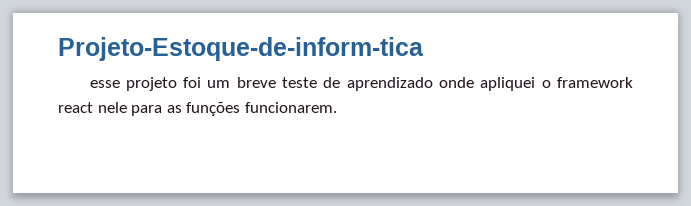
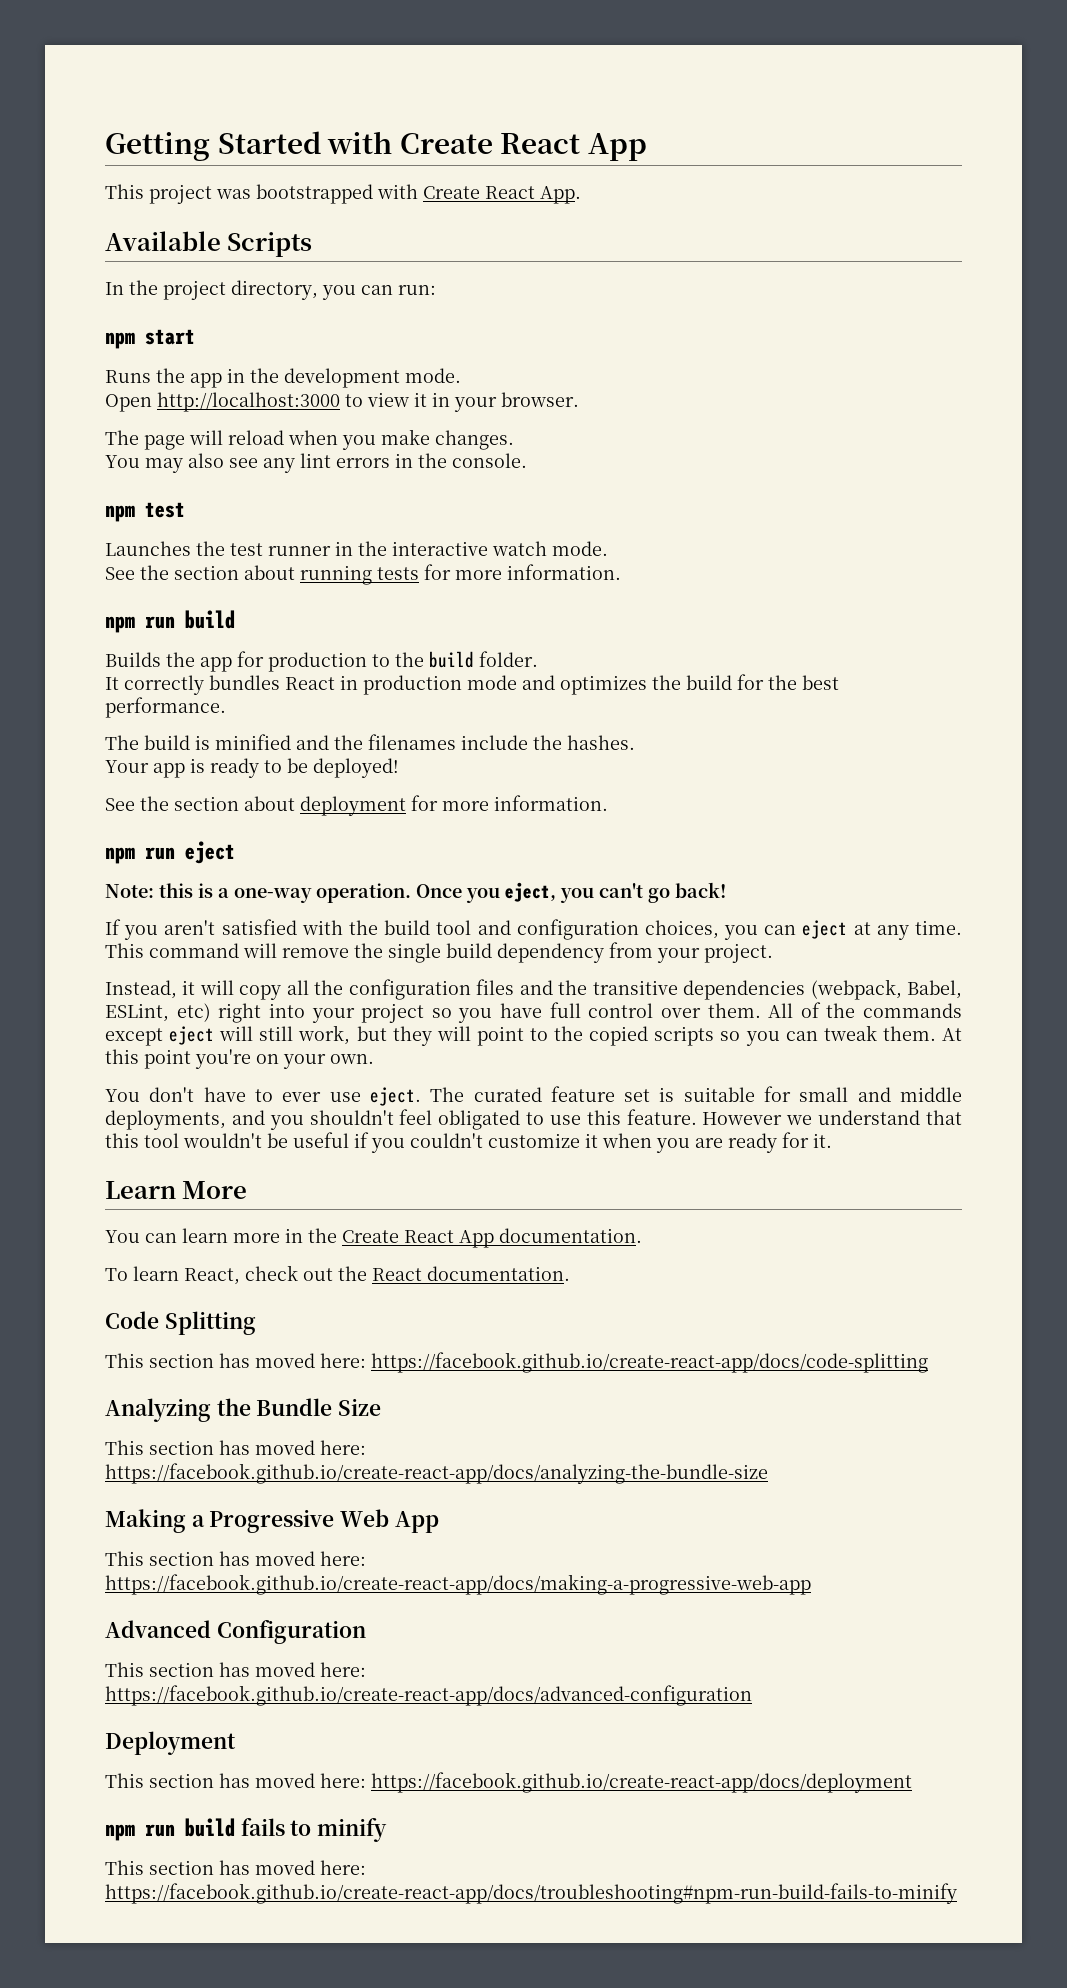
- Projeto-Estoque-de-inform-tica
- esse projeto foi um breve teste de aprendizado onde apliquei o framework react nele para as funções funcionarem.
+ Getting Started with Create React App
+ This project was bootstrapped with Create React App.
+ Available Scripts
+ In the project directory, you can run:
+ npm start
+ Runs the app in the development mode.
+ Open http://localhost:3000 to view it in your browser.
+ The page will reload when you make changes.
+ You may also see any lint errors in the console.
+ npm test
+ Launches the test runner in the interactive watch mode.
+ See the section about running tests for more information.
+ npm run build
+ Builds the app for production to the build folder.
+ It correctly bundles React in production mode and optimizes the build for the best performance.
+ The build is minified and the filenames include the hashes.
+ Your app is ready to be deployed!
+ See the section about deployment for more information.
+ npm run eject
+ Note: this is a one-way operation. Once you eject, you can't go back!
+ If you aren't satisfied with the build tool and configuration choices, you can eject at any time. This command will remove the single build dependency from your project.
+ Instead, it will copy all the configuration files and the transitive dependencies (webpack, Babel, ESLint, etc) right into your project so you have full control over them. All of the commands except eject will still work, but they will point to the copied scripts so you can tweak them. At this point you're on your own.
+ You don't have to ever use eject. The curated feature set is suitable for small and middle deployments, and you shouldn't feel obligated to use this feature. However we understand that this tool wouldn't be useful if you couldn't customize it when you are ready for it.
+ Learn More
+ You can learn more in the Create React App documentation.
+ To learn React, check out the React documentation.
+ Code Splitting
+ This section has moved here: https://facebook.github.io/create-react-app/docs/code-splitting
+ Analyzing the Bundle Size
+ This section has moved here: https://facebook.github.io/create-react-app/docs/analyzing-the-bundle-size
+ Making a Progressive Web App
+ This section has moved here: https://facebook.github.io/create-react-app/docs/making-a-progressive-web-app
+ Advanced Configuration
+ This section has moved here: https://facebook.github.io/create-react-app/docs/advanced-configuration
+ Deployment
+ This section has moved here: https://facebook.github.io/create-react-app/docs/deployment
+ npm run build fails to minify
+ This section has moved here: https://facebook.github.io/create-react-app/docs/troubleshooting#npm-run-build-fails-to-minify

